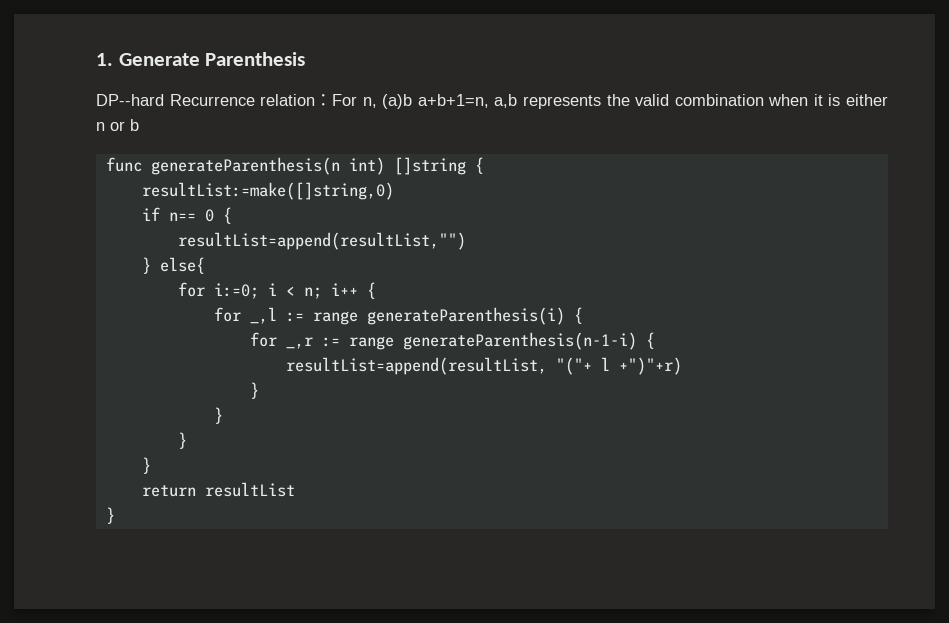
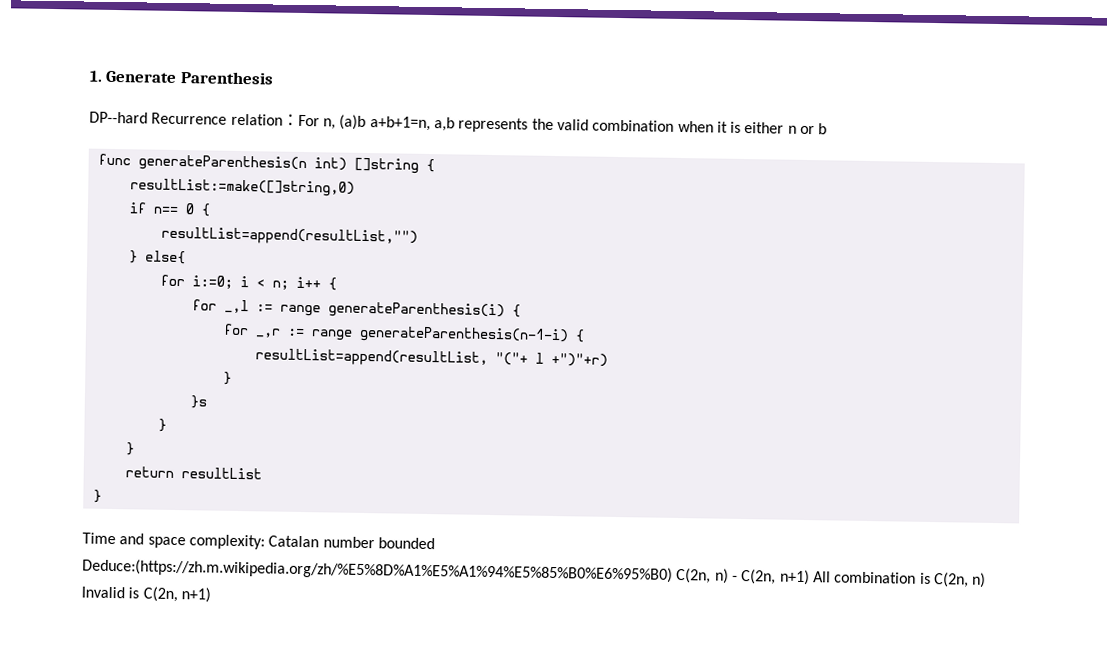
  resultList=append(resultList, "("+ l +")"+r)
  }
- }
+ }s
+ Time and space complexity: Catalan number bounded Deduce:(https://zh.m.wikipedia.org/zh/%E5%8D%A1%E5%A1%94%E5%85%B0%E6%95%B0) C(2n, n) - C(2n, n+1) All combination is C(2n, n) Invalid is C(2n, n+1)

